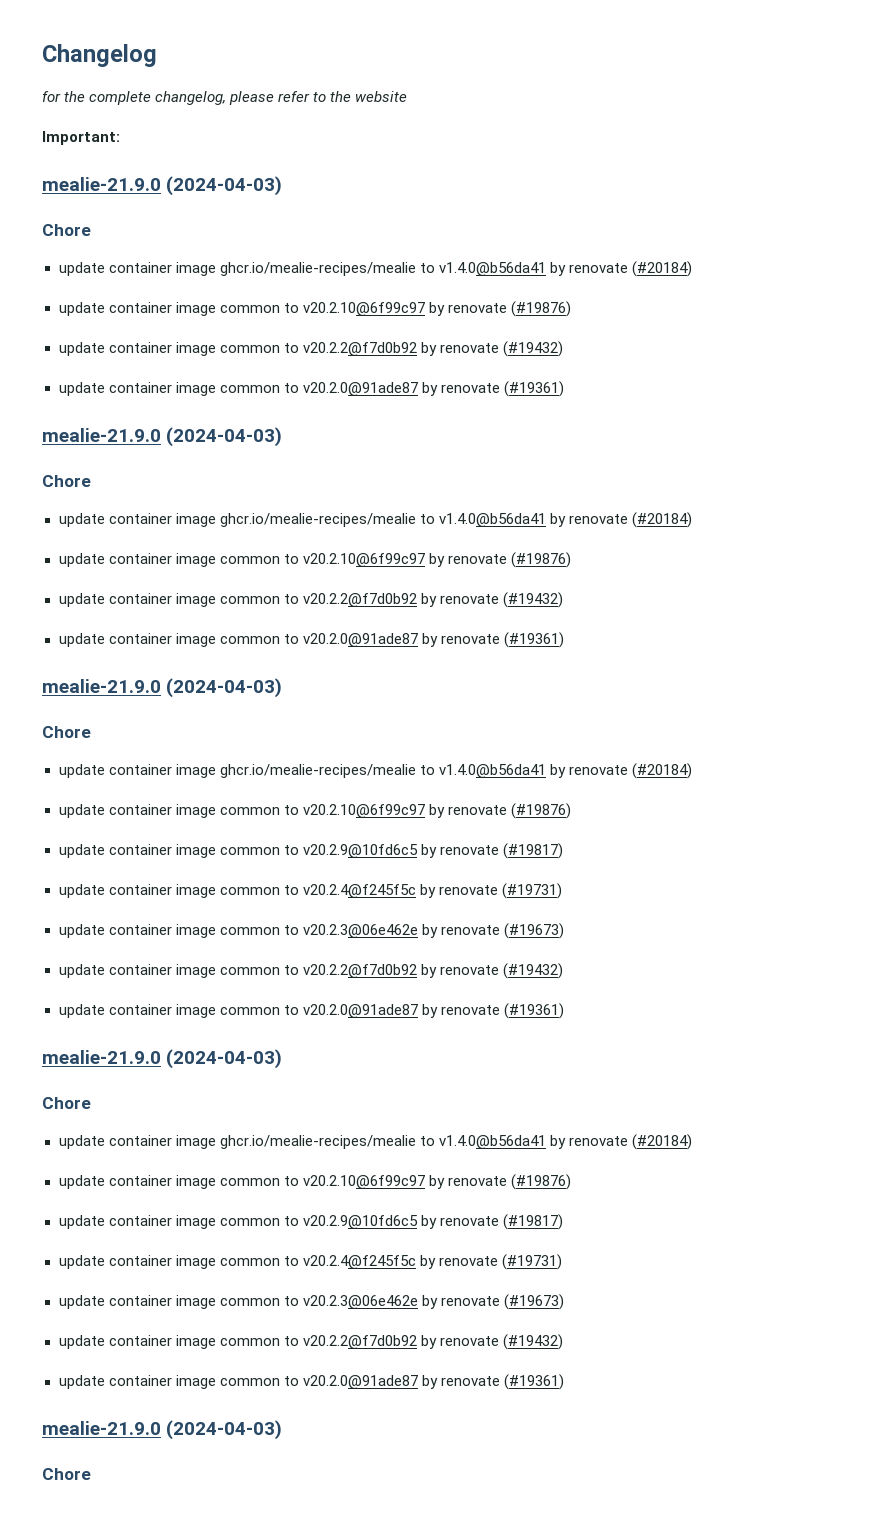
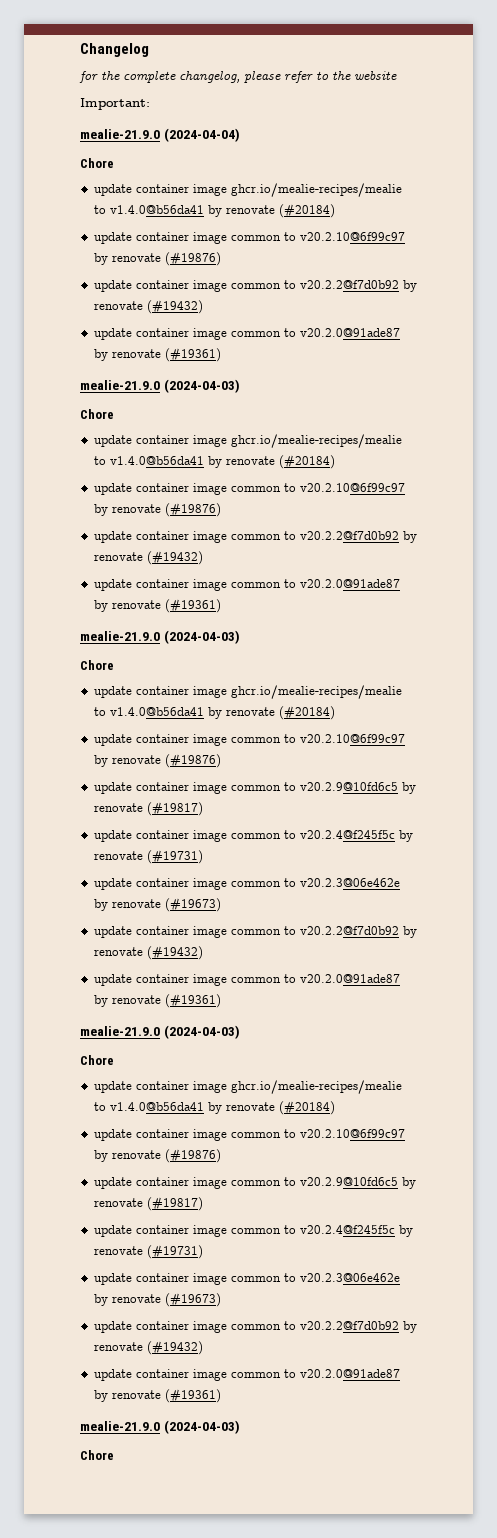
  Important:
- mealie-21.9.0 (2024-04-03)
+ mealie-21.9.0 (2024-04-04)

